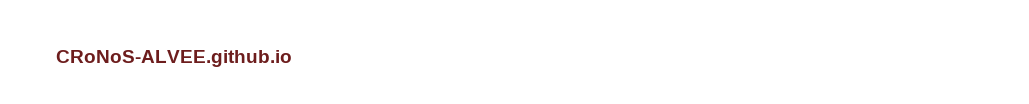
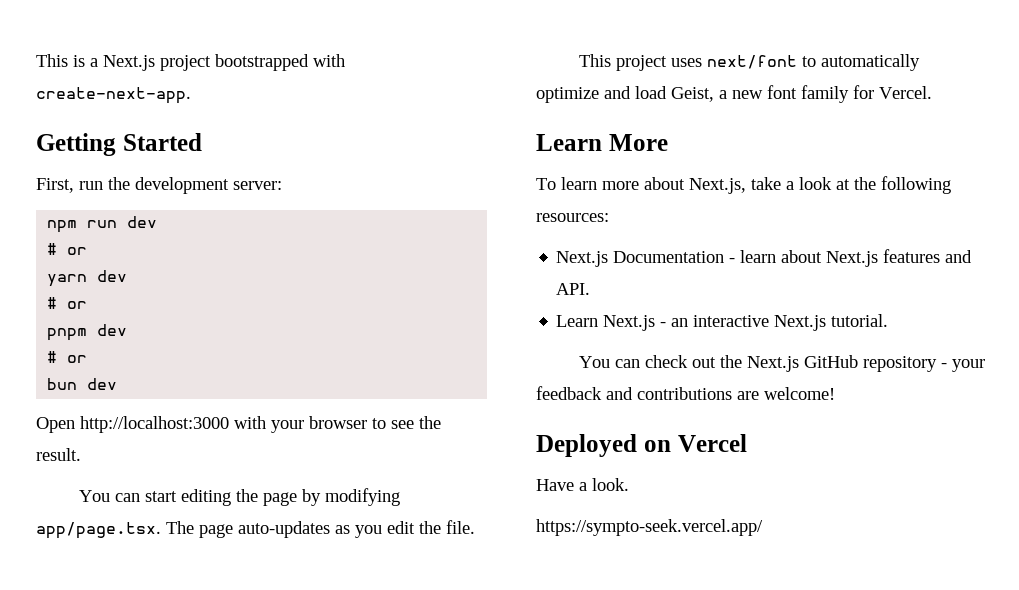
- CRoNoS-ALVEE.github.io
+ This is a Next.js project bootstrapped with create-next-app.
+ Getting Started
+ First, run the development server:
+ npm run dev
+ # or
+ yarn dev
+ # or
+ pnpm dev
+ # or
+ bun dev
+ Open http://localhost:3000 with your browser to see the result.
+ You can start editing the page by modifying app/page.tsx. The page auto-updates as you edit the file.
+ This project uses next/font to automatically optimize and load Geist, a new font family for Vercel.
+ Learn More
+ To learn more about Next.js, take a look at the following resources:
+ Next.js Documentation - learn about Next.js features and API.
+ Learn Next.js - an interactive Next.js tutorial.
+ You can check out the Next.js GitHub repository - your feedback and contributions are welcome!
+ Deployed on Vercel
+ Have a look.
+ https://sympto-seek.vercel.app/

